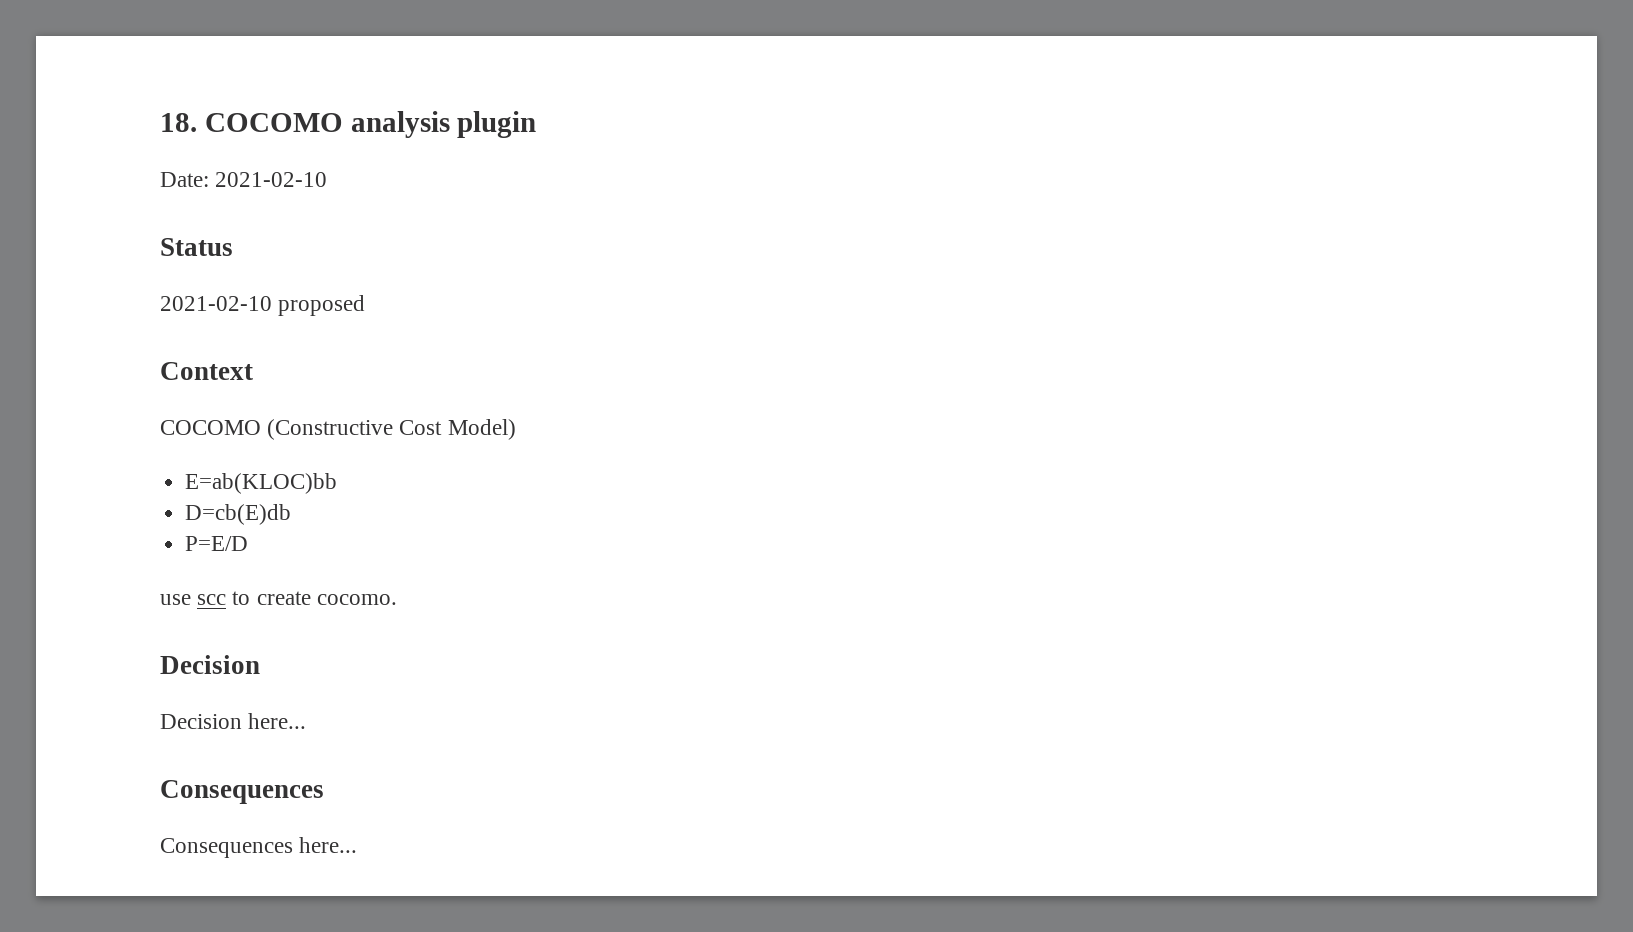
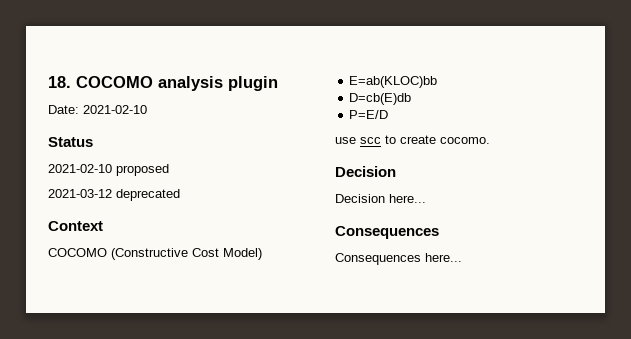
+ 2021-03-12 deprecated

